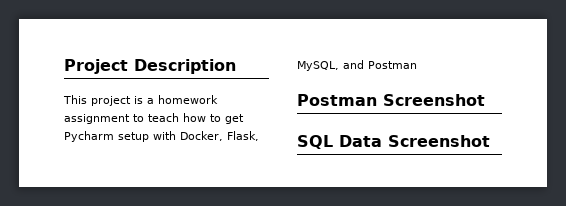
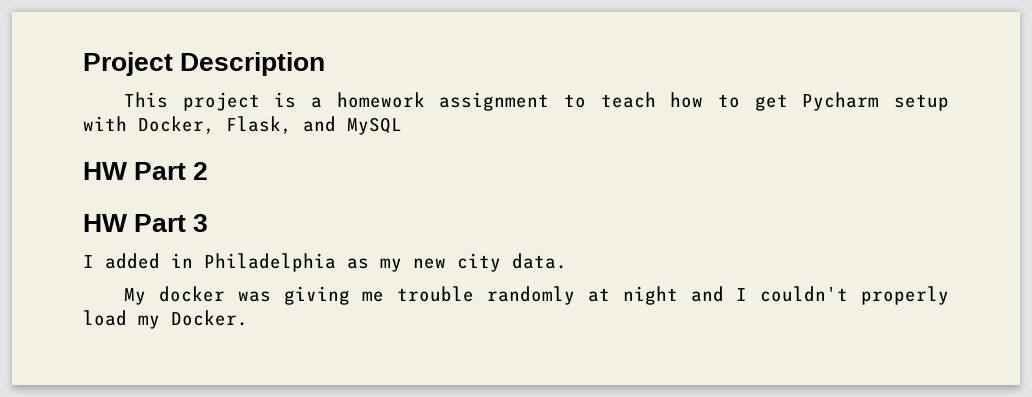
- This project is a homework assignment to teach how to get Pycharm setup with Docker, Flask, MySQL, and Postman
- Postman Screenshot
- SQL Data Screenshot
+ This project is a homework assignment to teach how to get Pycharm setup with Docker, Flask, and MySQL
+ HW Part 2
+ HW Part 3
+ I added in Philadelphia as my new city data.
+ My docker was giving me trouble randomly at night and I couldn't properly load my Docker.

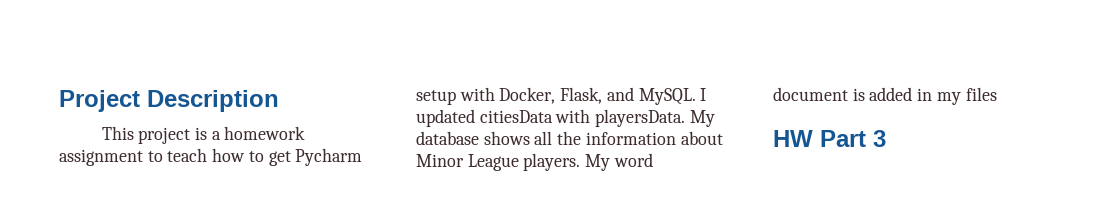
- This project is a homework assignment to teach how to get Pycharm setup with Docker, Flask, and MySQL
- HW Part 2
+ This project is a homework assignment to teach how to get Pycharm setup with Docker, Flask, and MySQL. I updated citiesData with playersData. My database shows all the information about Minor League players. My word document is added in my files
  HW Part 3
- I added in Philadelphia as my new city data.
- My docker was giving me trouble randomly at night and I couldn't properly load my Docker.

